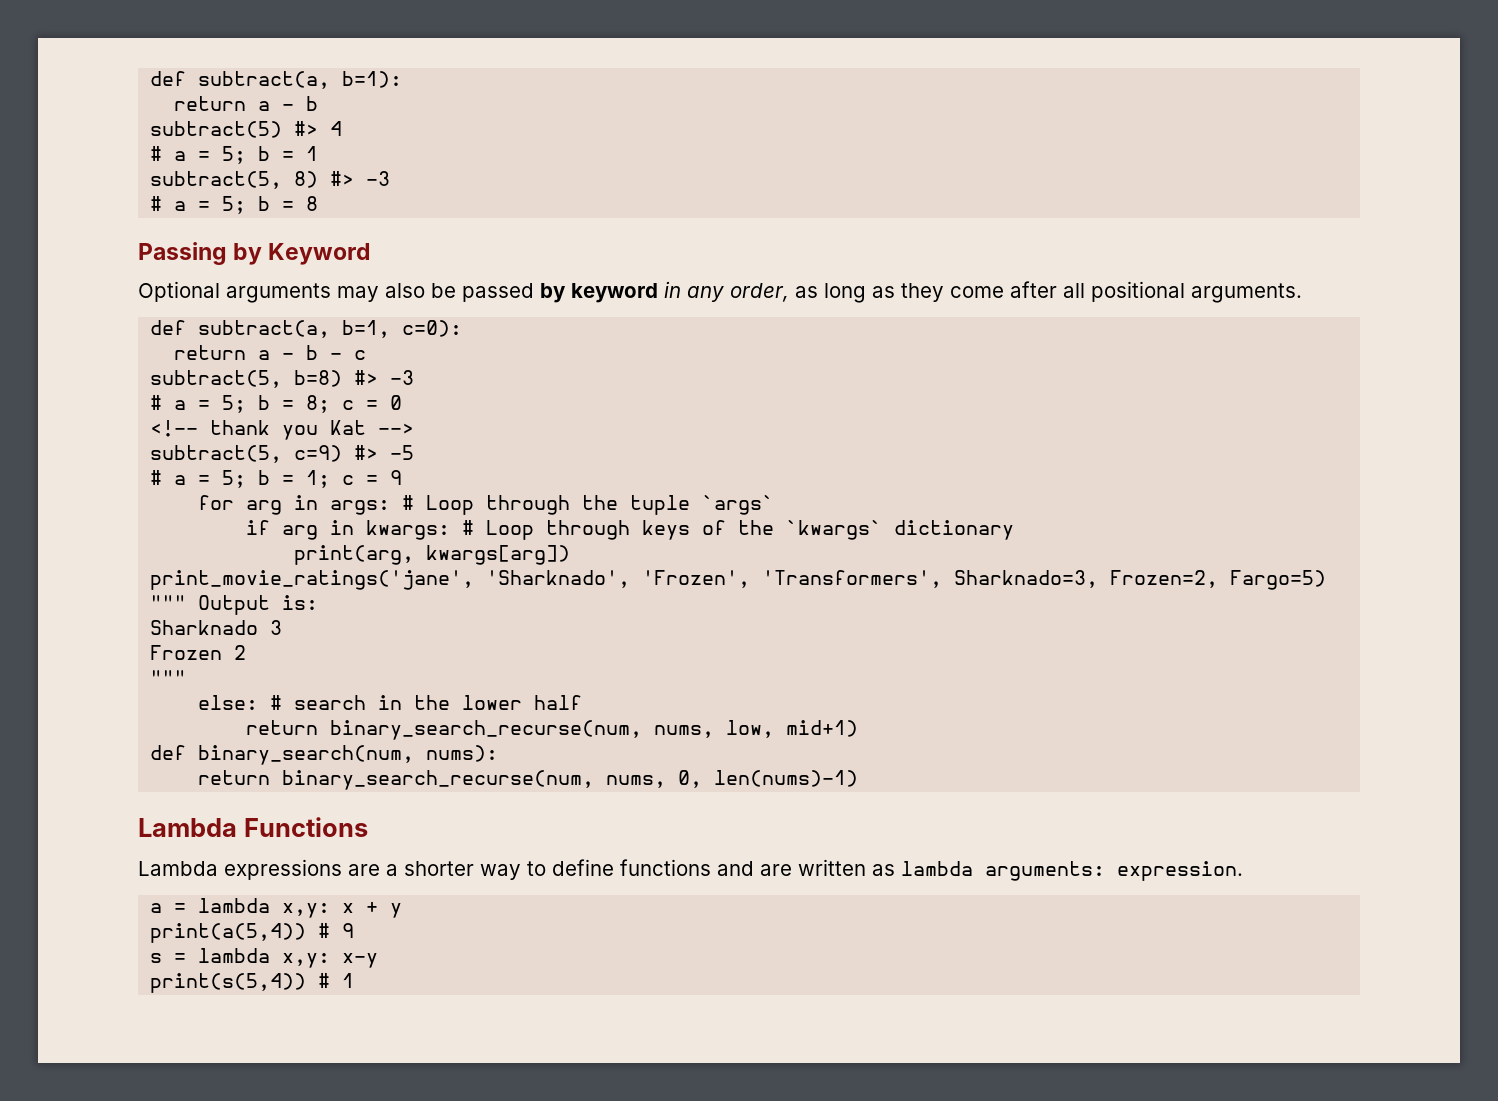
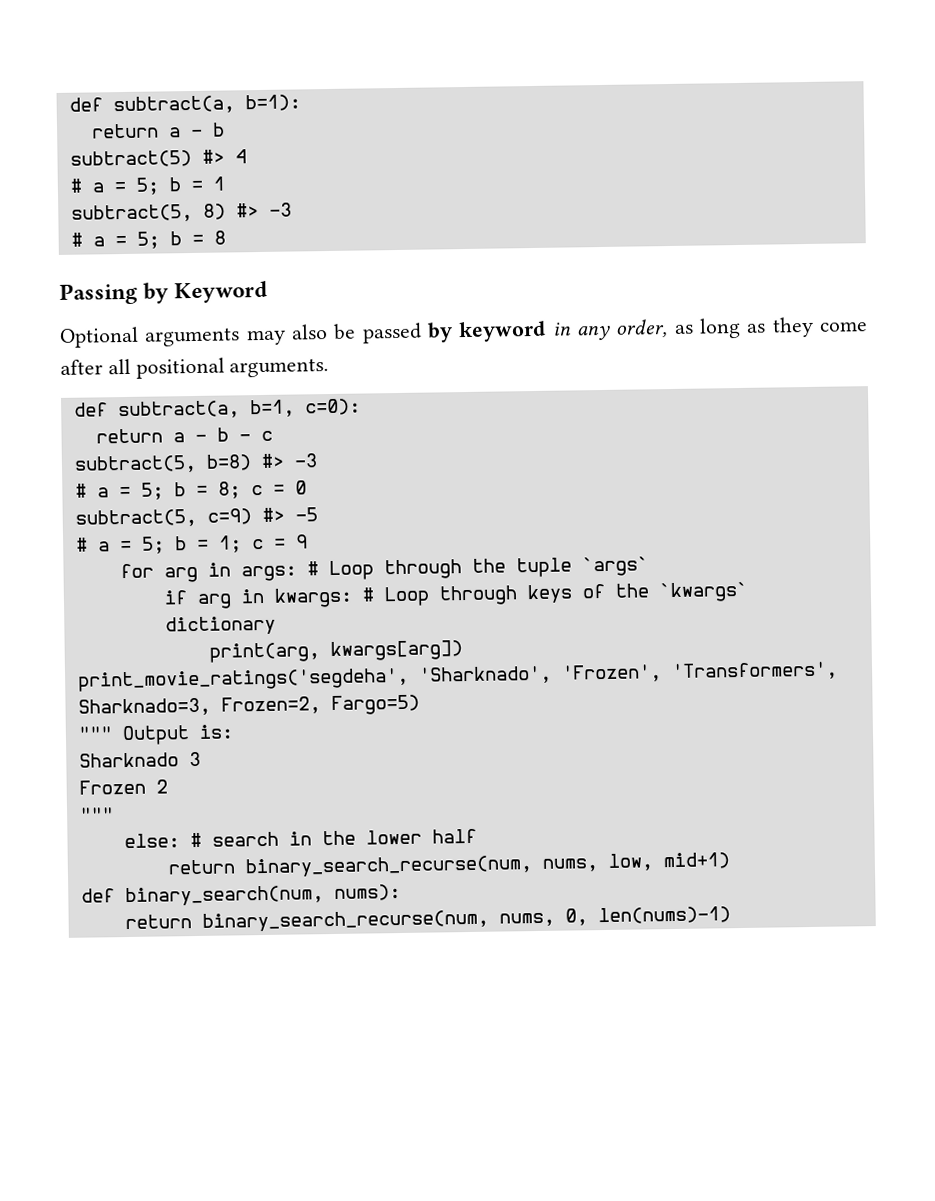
- <!-- thank you Kat -->
- print_movie_ratings('jane', 'Sharknado', 'Frozen', 'Transformers', Sharknado=3, Frozen=2, Fargo=5)
+ print_movie_ratings('segdeha', 'Sharknado', 'Frozen', 'Transformers', Sharknado=3, Frozen=2, Fargo=5)
- Lambda Functions
- Lambda expressions are a shorter way to define functions and are written as lambda arguments: expression.
- a = lambda x,y: x + y
- print(a(5,4)) # 9
- s = lambda x,y: x-y
- print(s(5,4)) # 1

